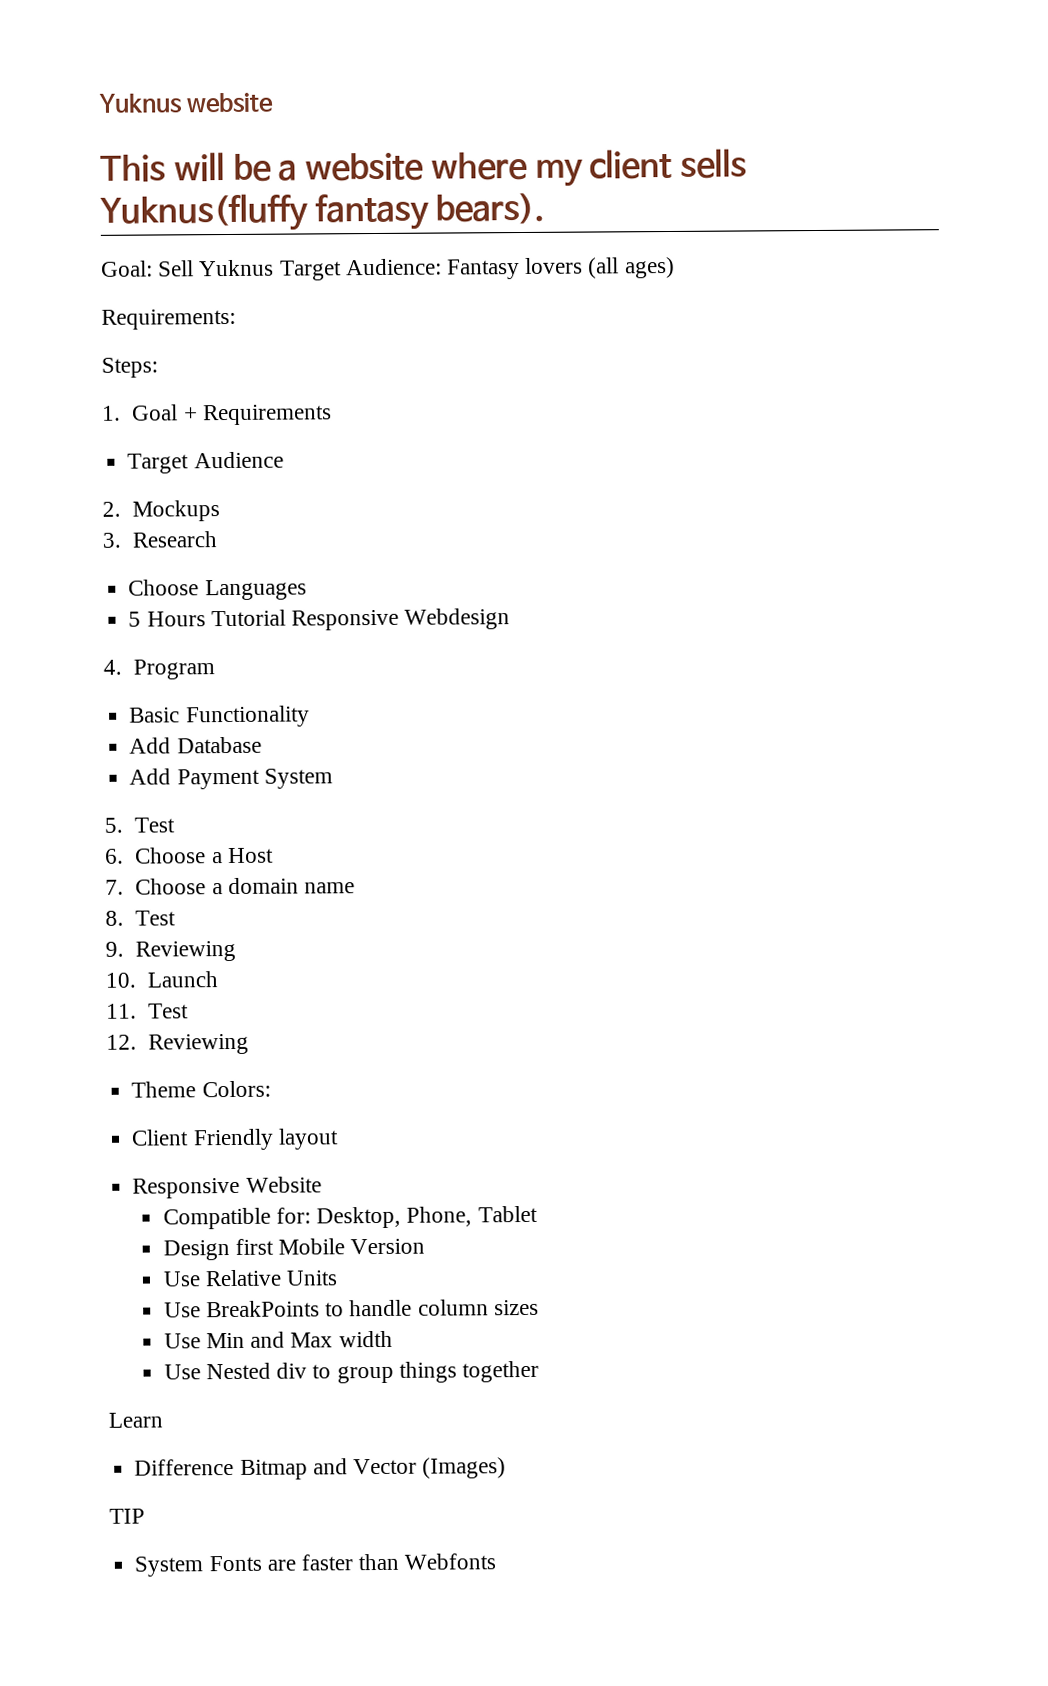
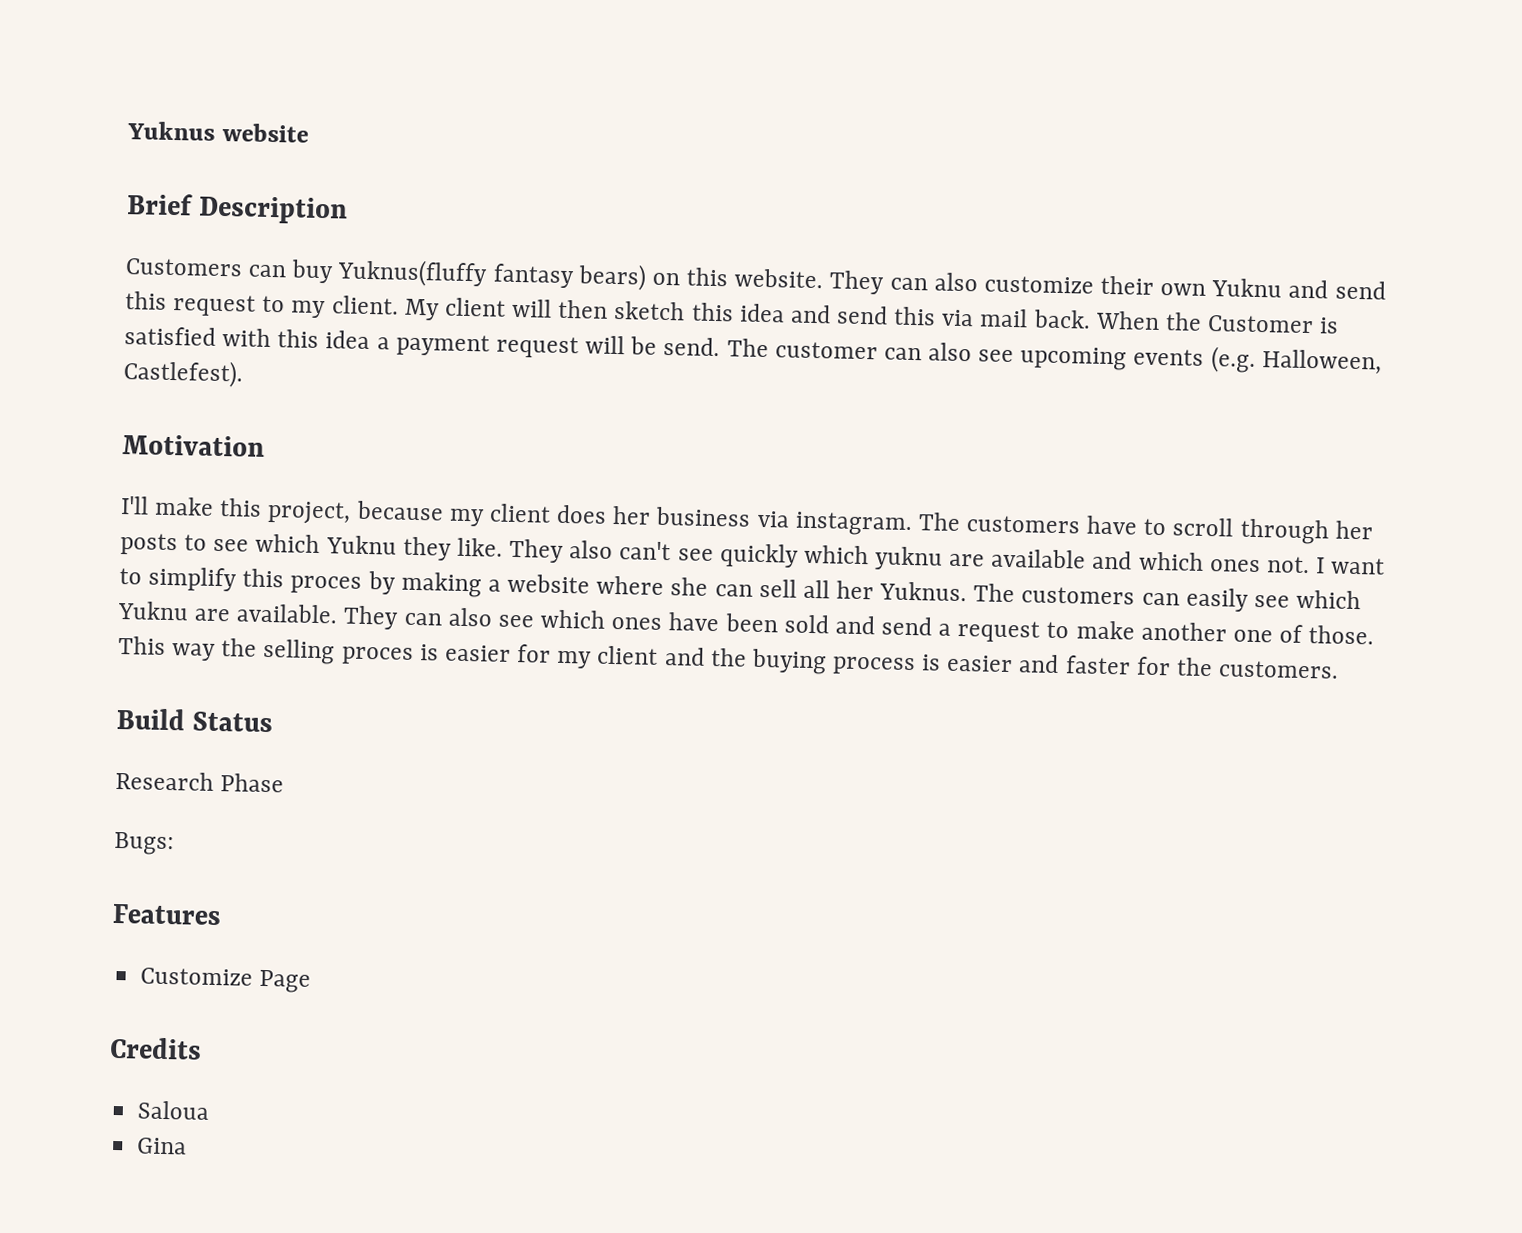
- This will be a website where my client sells Yuknus(fluffy fantasy bears).
- Goal: Sell Yuknus Target Audience: Fantasy lovers (all ages)
- Requirements:
- Steps:
- 1. Goal + Requirements
- Target Audience
- 2. Mockups
- 3. Research
- Choose Languages
- 5 Hours Tutorial Responsive Webdesign
- 4. Program
- Basic Functionality
- Add Database
- Add Payment System
- 5. Test
- 6. Choose a Host
- 7. Choose a domain name
- 8. Test
- 9. Reviewing
- 10. Launch
- 11. Test
- 12. Reviewing
- Theme Colors:
- Client Friendly layout
- Responsive Website
- Compatible for: Desktop, Phone, Tablet
- Design first Mobile Version
- Use Relative Units
- Use BreakPoints to handle column sizes
- Use Min and Max width
- Use Nested div to group things together
- Learn
- Difference Bitmap and Vector (Images)
- TIP
- System Fonts are faster than Webfonts
+ Brief Description
+ Customers can buy Yuknus(fluffy fantasy bears) on this website. They can also customize their own Yuknu and send this request to my client. My client will then sketch this idea and send this via mail back. When the Customer is satisfied with this idea a payment request will be send. The customer can also see upcoming events (e.g. Halloween, Castlefest).
+ Motivation
+ I'll make this project, because my client does her business via instagram. The customers have to scroll through her posts to see which Yuknu they like. They also can't see quickly which yuknu are available and which ones not. I want to simplify this proces by making a website where she can sell all her Yuknus. The customers can easily see which Yuknu are available. They can also see which ones have been sold and send a request to make another one of those. This way the selling proces is easier for my client and the buying process is easier and faster for the customers.
+ Build Status
+ Research Phase
+ Bugs:
+ Features
+ Customize Page
+ Credits
+ Saloua
+ Gina

